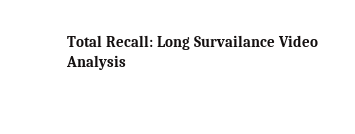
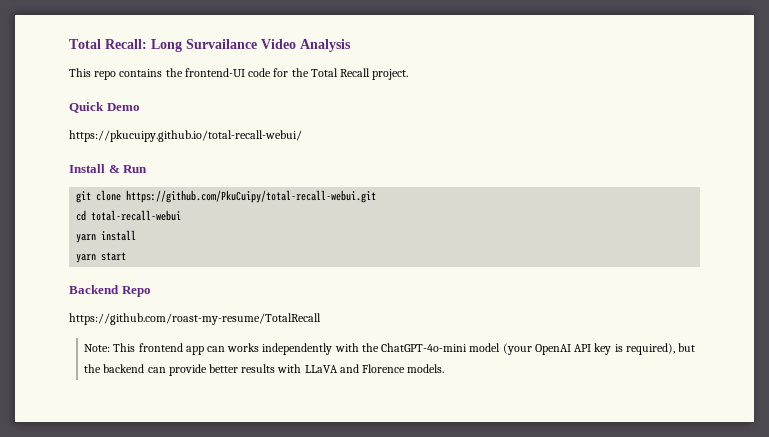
+ This repo contains the frontend-UI code for the Total Recall project.
+ Quick Demo
+ https://pkucuipy.github.io/total-recall-webui/
+ Install & Run
+ git clone https://github.com/PkuCuipy/total-recall-webui.git
+ cd total-recall-webui
+ yarn install
+ yarn start
+ Backend Repo
+ https://github.com/roast-my-resume/TotalRecall
+ Note: This frontend app can works independently with the ChatGPT-4o-mini model (your OpenAI API key is required), but the backend can provide better results with LLaVA and Florence models.

